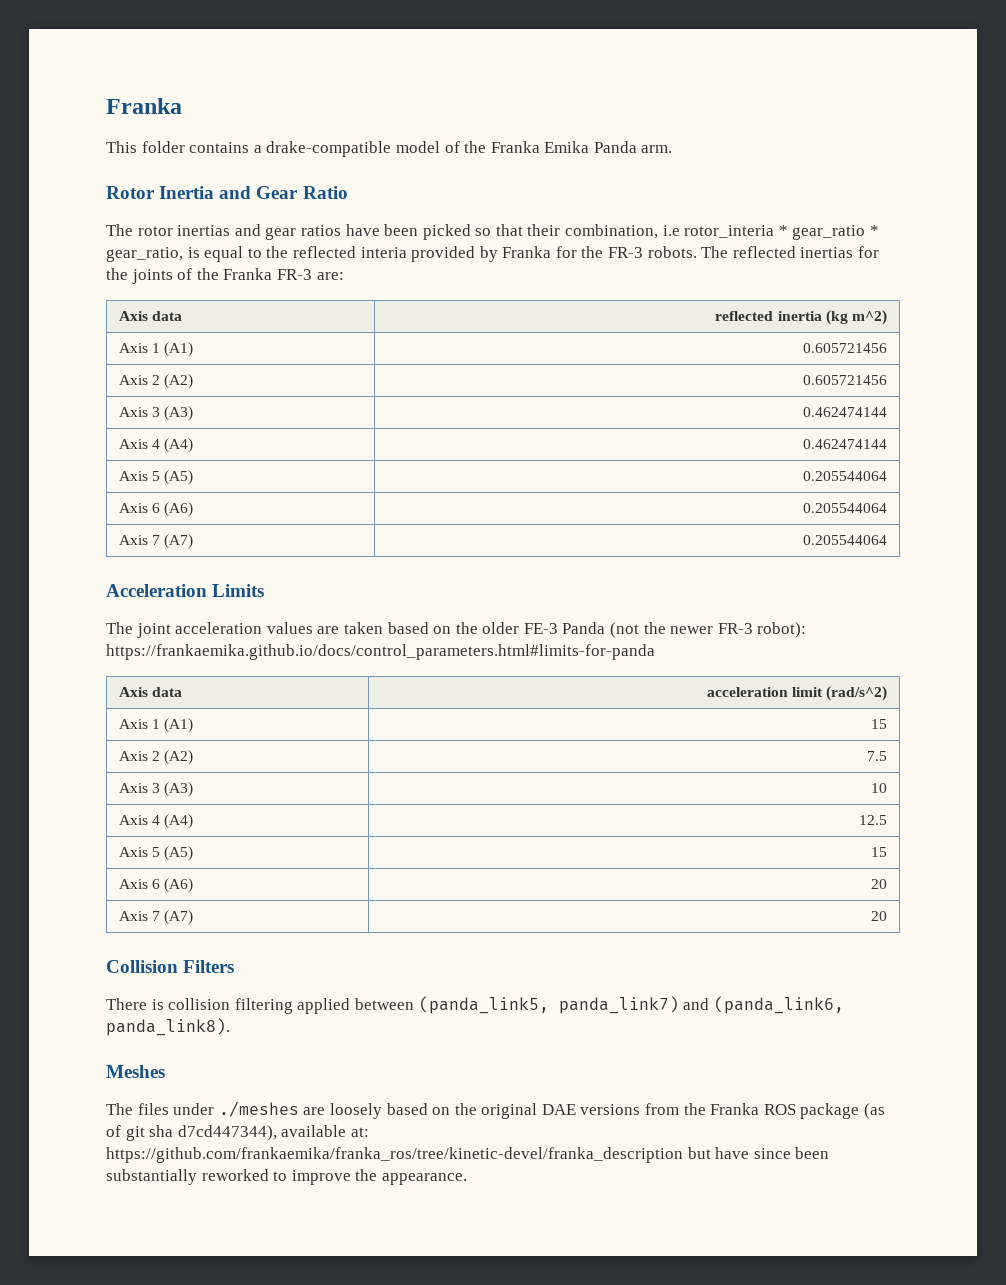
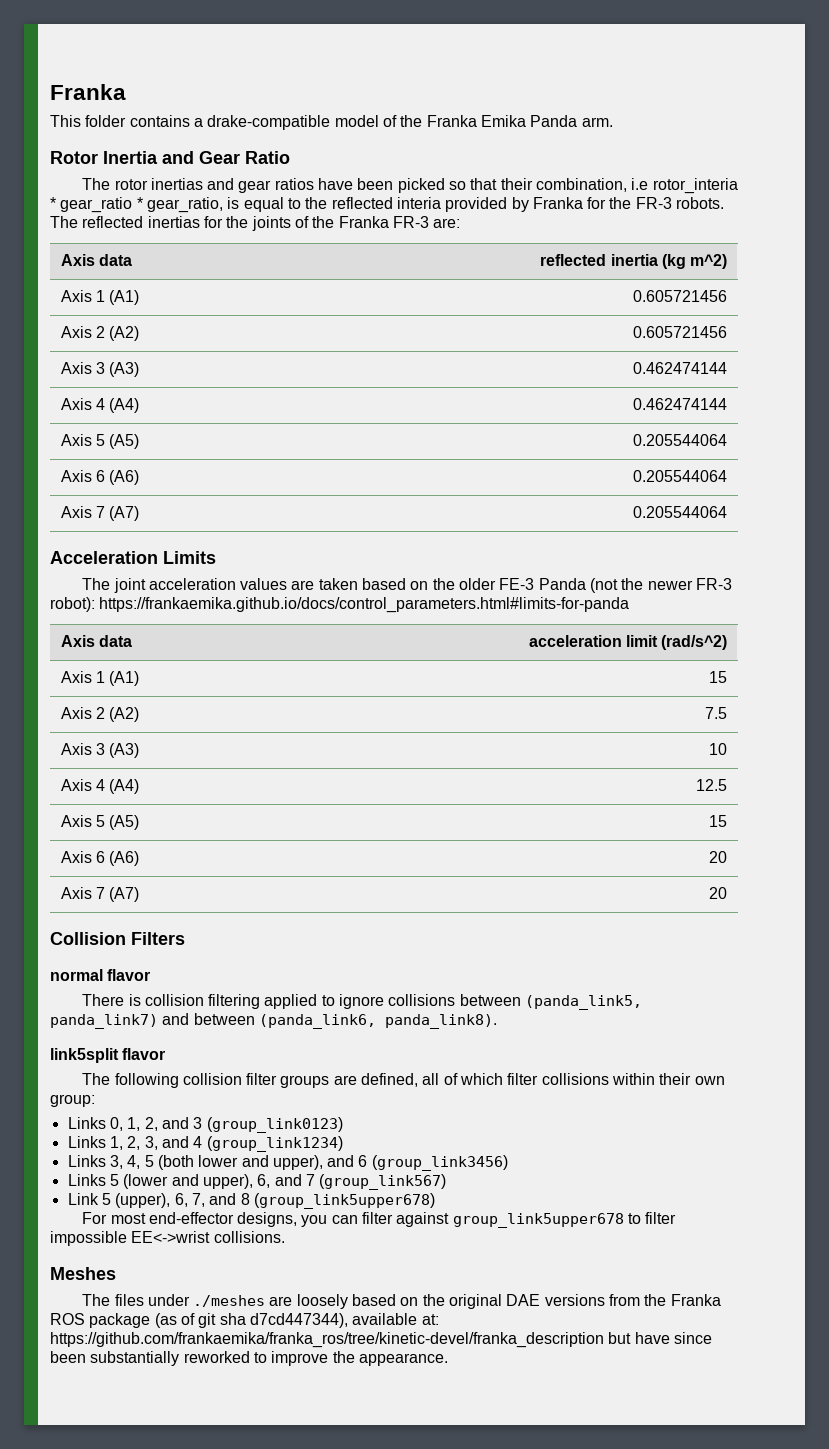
+ normal flavor
- There is collision filtering applied between (panda_link5, panda_link7) and (panda_link6, panda_link8).
+ There is collision filtering applied to ignore collisions between (panda_link5, panda_link7) and between (panda_link6, panda_link8).
+ link5split flavor
+ The following collision filter groups are defined, all of which filter collisions within their own group:
+ Links 0, 1, 2, and 3 (group_link0123)
+ Links 1, 2, 3, and 4 (group_link1234)
+ Links 3, 4, 5 (both lower and upper), and 6 (group_link3456)
+ Links 5 (lower and upper), 6, and 7 (group_link567)
+ Link 5 (upper), 6, 7, and 8 (group_link5upper678)
+ For most end-effector designs, you can filter against group_link5upper678 to filter impossible EE<->wrist collisions.

